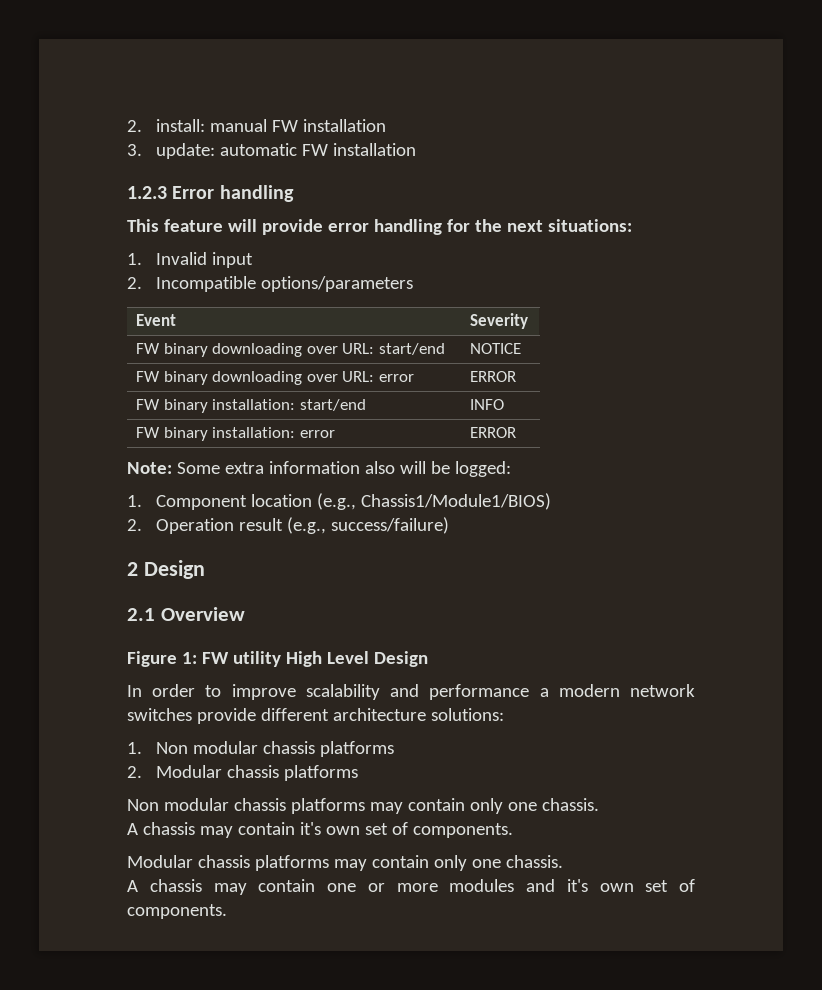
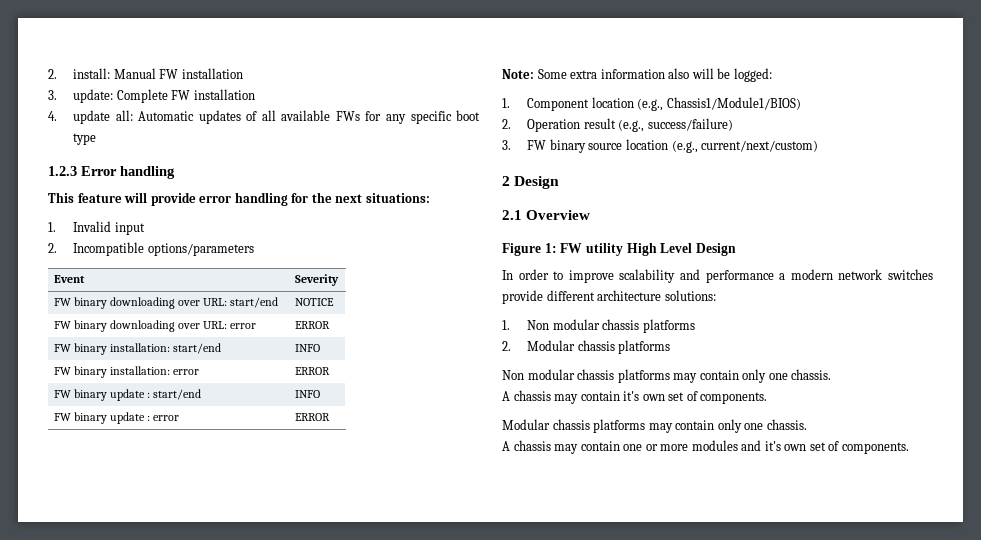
- 2. install: manual FW installation
+ 2. install: Manual FW installation
- 3. update: automatic FW installation
+ 3. update: Complete FW installation
+ 4. update all: Automatic updates of all available FWs for any specific boot type
+ FW binary update : start/end | INFO
+ FW binary update : error | ERROR
+ 3. FW binary source location (e.g., current/next/custom)

